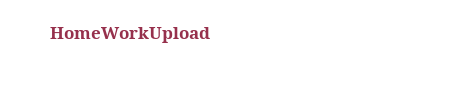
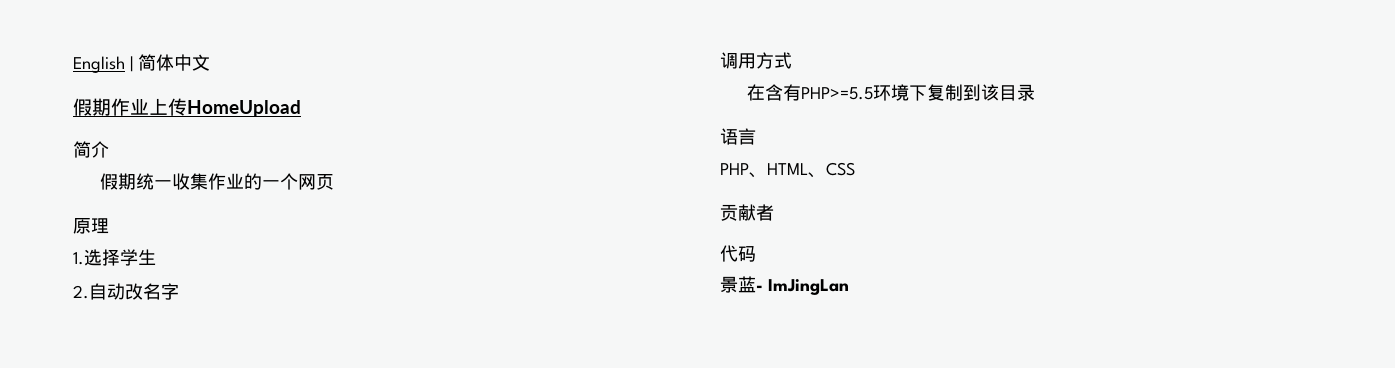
- HomeWorkUpload
+ English | 简体中文
+ 假期作业上传HomeUpload
+ 简介
+ 假期统一收集作业的一个网页
+ 原理
+ 1.选择学生
+ 2.自动改名字
+ 调用方式
+ 在含有PHP>=5.5环境下复制到该目录
+ 语言
+ PHP、HTML、CSS
+ 贡献者
+ 代码
+ 景蓝- ImJingLan

